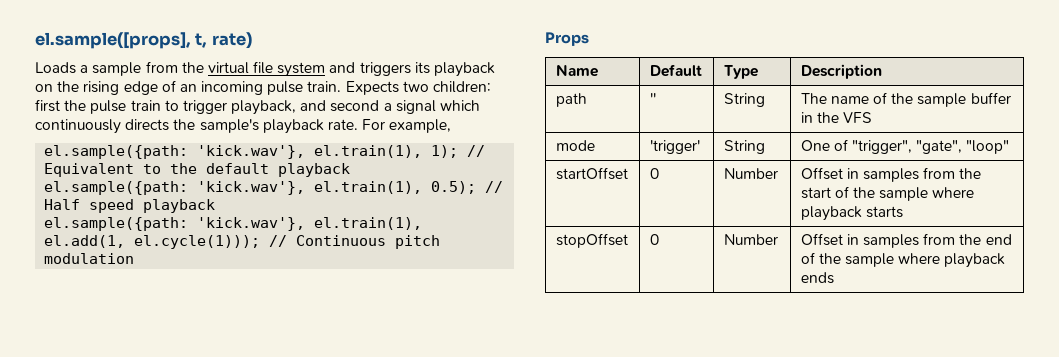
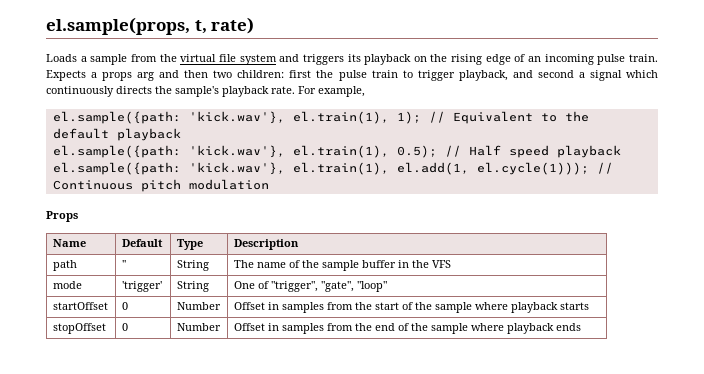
- el.sample([props], t, rate)
+ el.sample(props, t, rate)
- Expects two children: first the pulse train to trigger playback, and second a signal which continuously directs the sample's playback rate.
+ Expects a props arg and then two children: first the pulse train to trigger playback, and second a signal which continuously directs the sample's playback rate.

